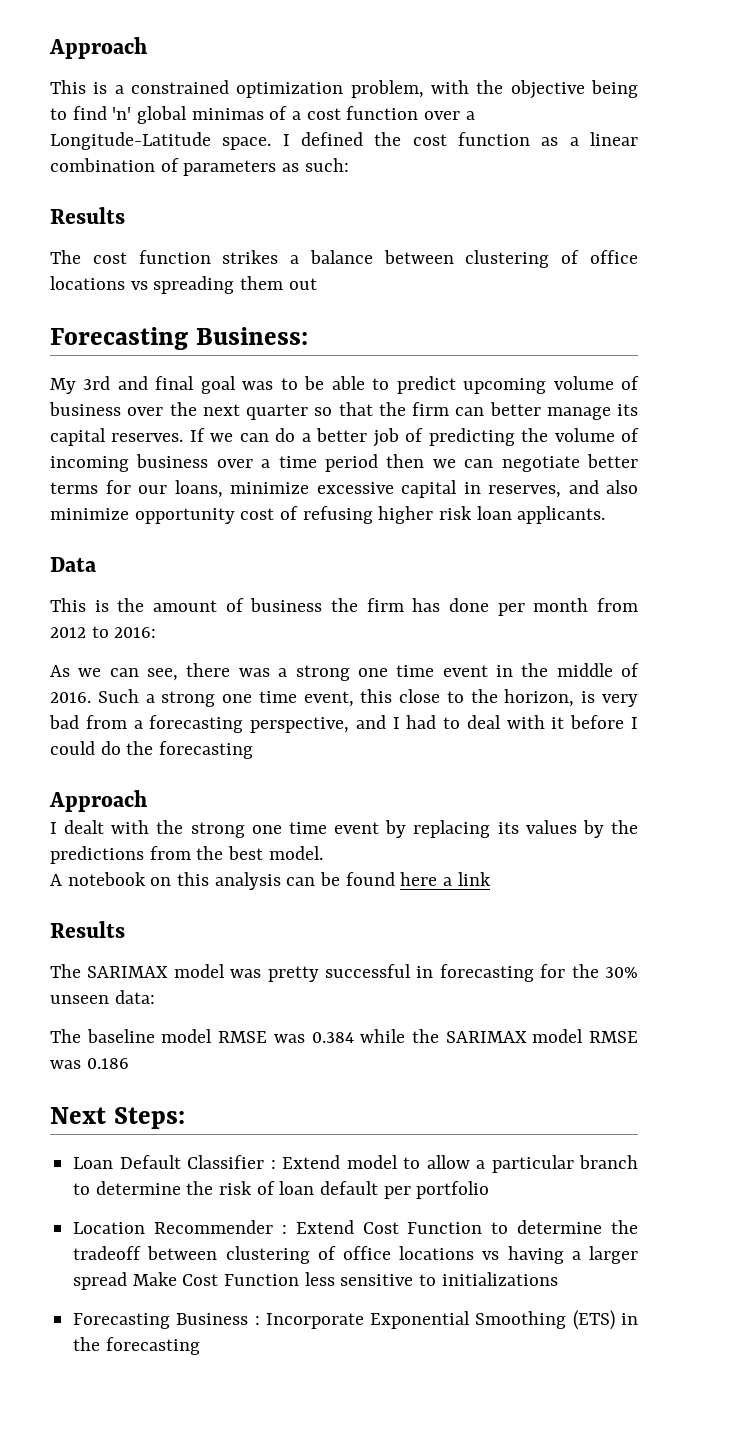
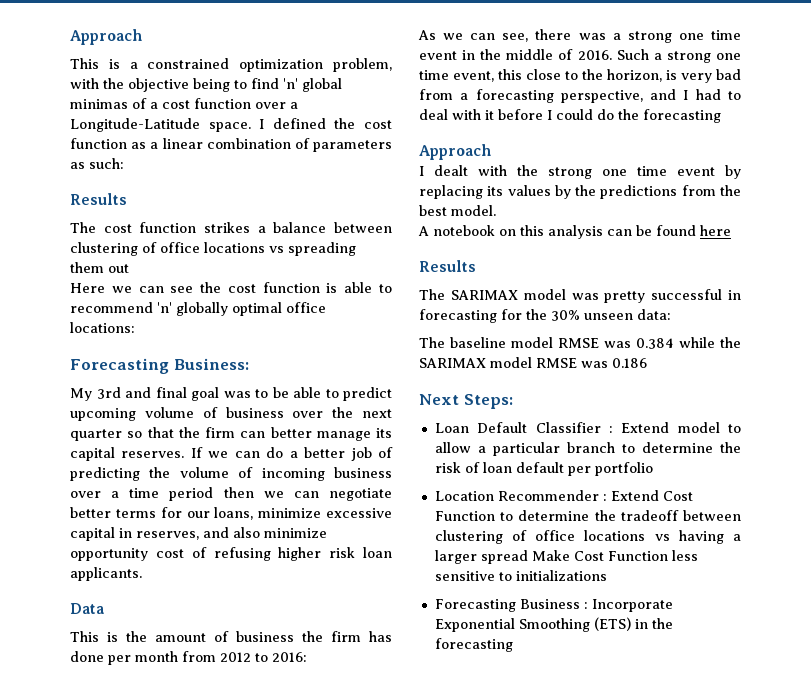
+ Here we can see the cost function is able to recommend 'n' globally optimal office locations:
- A notebook on this analysis can be found here a link
+ A notebook on this analysis can be found here

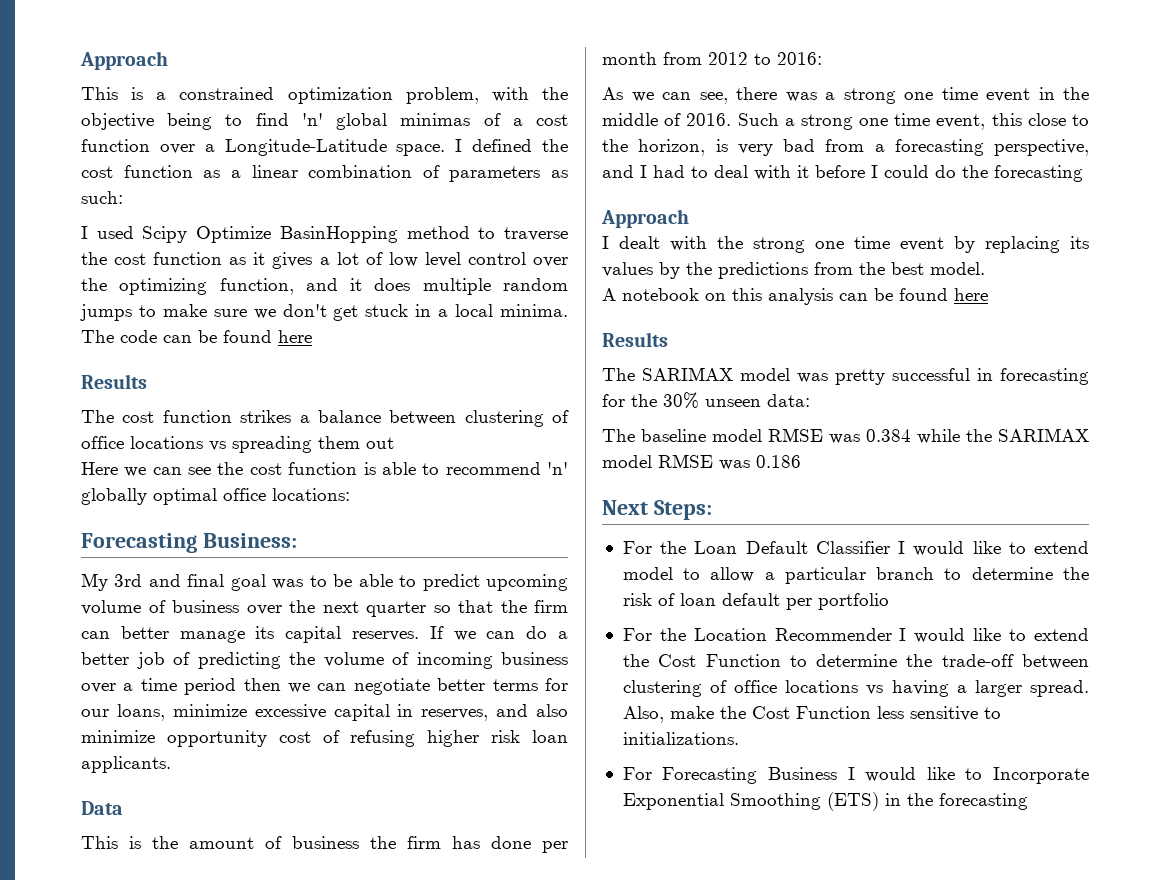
+ I used Scipy Optimize BasinHopping method to traverse the cost function as it gives a lot of low level control over the optimizing function, and it does multiple random jumps to make sure we don't get stuck in a local minima. The code can be found here
- Loan Default Classifier : Extend model to allow a particular branch to determine the risk of loan default per portfolio
+ For the Loan Default Classifier I would like to extend model to allow a particular branch to determine the risk of loan default per portfolio
- Location Recommender : Extend Cost Function to determine the tradeoff between clustering of office locations vs having a larger spread Make Cost Function less sensitive to initializations
- Forecasting Business : Incorporate Exponential Smoothing (ETS) in the forecasting
+ For the Location Recommender I would like to extend the Cost Function to determine the trade-off between clustering of office locations vs having a larger spread. Also, make the Cost Function less sensitive to initializations.
+ For Forecasting Business I would like to Incorporate Exponential Smoothing (ETS) in the forecasting

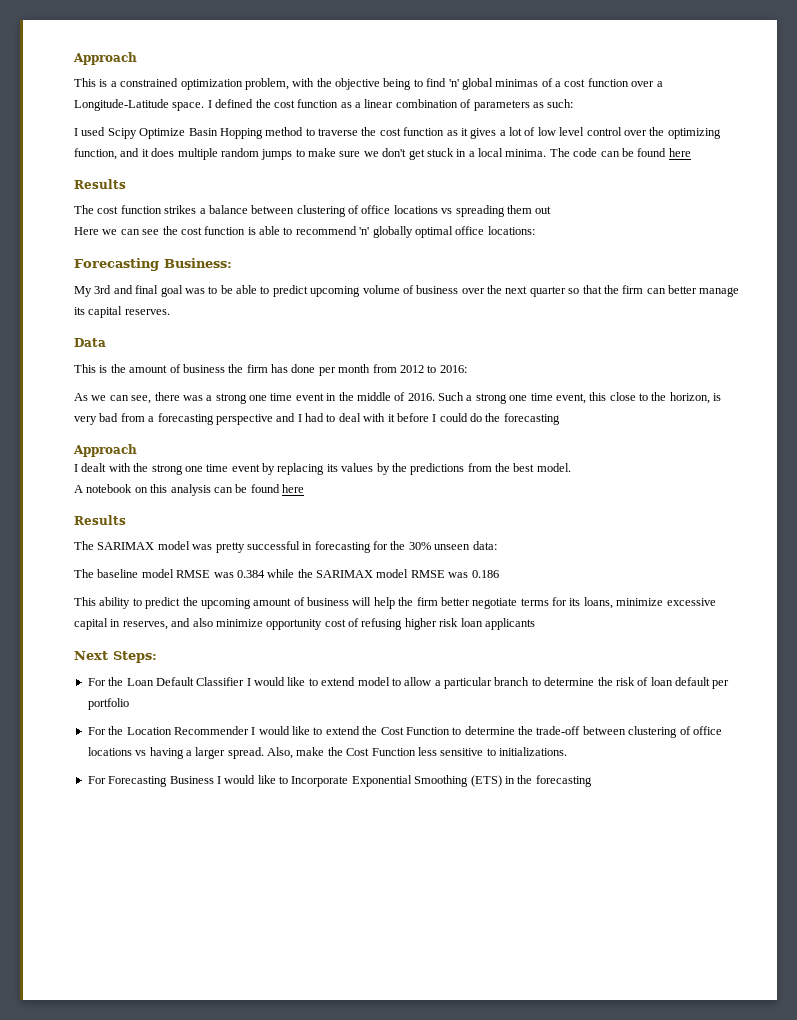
- I used Scipy Optimize BasinHopping method to traverse the cost function as it gives a lot of low level control over the optimizing function, and it does multiple random jumps to make sure we don't get stuck in a local minima.
+ I used Scipy Optimize Basin Hopping method to traverse the cost function as it gives a lot of low level control over the optimizing function, and it does multiple random jumps to make sure we don't get stuck in a local minima.
- If we can do a better job of predicting the volume of incoming business over a time period then we can negotiate better terms for our loans, minimize excessive capital in reserves, and also minimize opportunity cost of refusing higher risk loan applicants.
- Such a strong one time event, this close to the horizon, is very bad from a forecasting perspective, and I had to deal with it before I could do the forecasting
+ Such a strong one time event, this close to the horizon, is very bad from a forecasting perspective and I had to deal with it before I could do the forecasting
+ This ability to predict the upcoming amount of business will help the firm better negotiate terms for its loans, minimize excessive capital in reserves, and also minimize opportunity cost of refusing higher risk loan applicants

